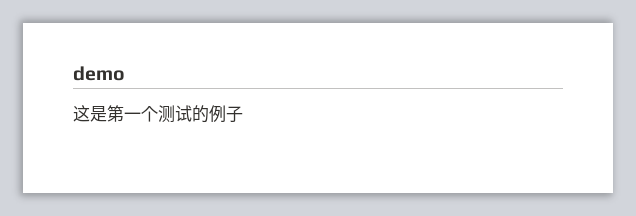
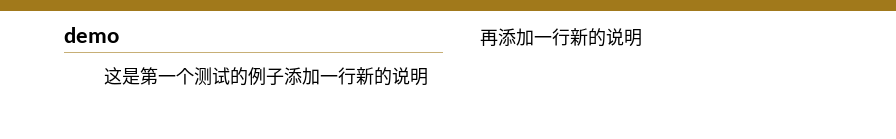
- 这是第一个测试的例子
+ 这是第一个测试的例子添加一行新的说明再添加一行新的说明

